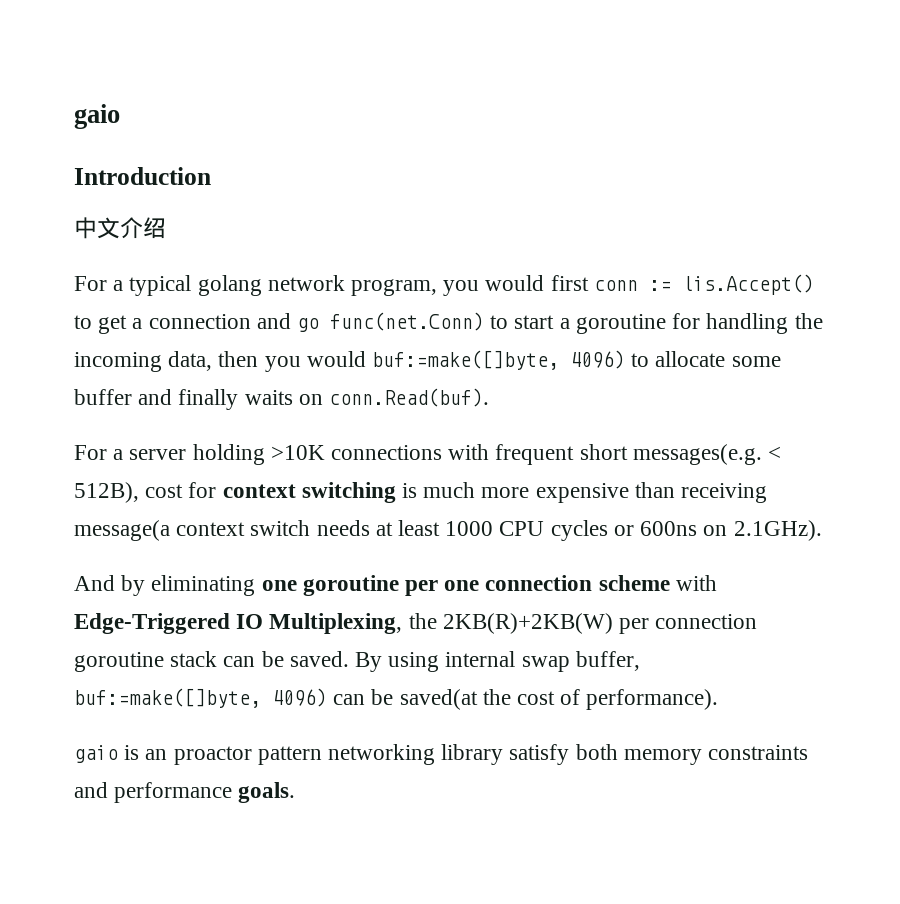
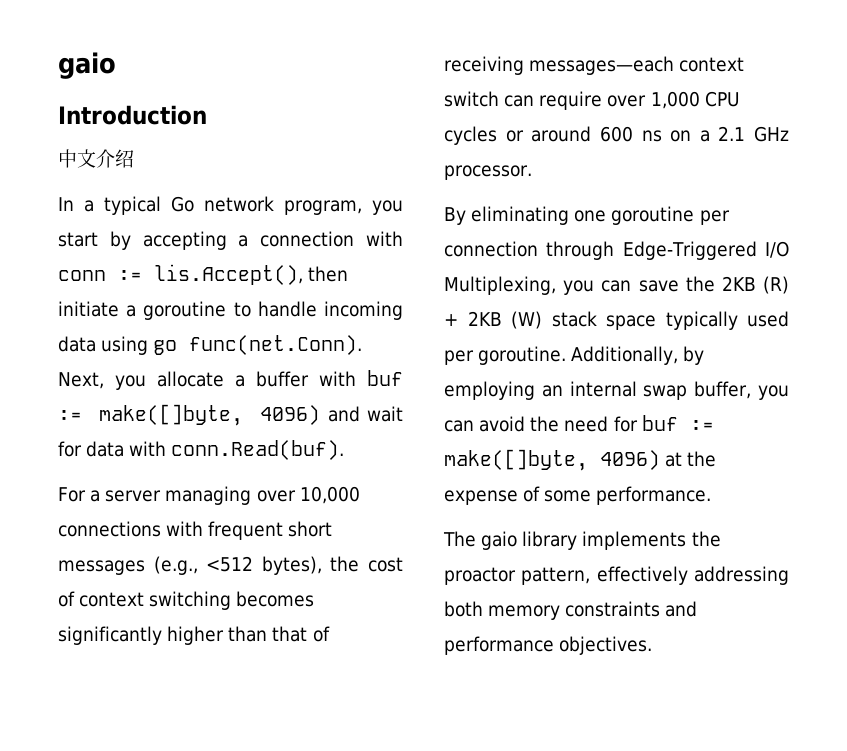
- For a typical golang network program, you would first conn := lis.Accept() to get a connection and go func(net.Conn) to start a goroutine for handling the incoming data, then you would buf:=make([]byte, 4096) to allocate some buffer and finally waits on conn.Read(buf).
+ In a typical Go network program, you start by accepting a connection with conn := lis.Accept(), then initiate a goroutine to handle incoming data using go func(net.Conn). Next, you allocate a buffer with buf := make([]byte, 4096) and wait for data with conn.Read(buf).
- For a server holding >10K connections with frequent short messages(e.g. < 512B), cost for context switching is much more expensive than receiving message(a context switch needs at least 1000 CPU cycles or 600ns on 2.1GHz).
- And by eliminating one goroutine per one connection scheme with Edge-Triggered IO Multiplexing, the 2KB(R)+2KB(W) per connection goroutine stack can be saved. By using internal swap buffer, buf:=make([]byte, 4096) can be saved(at the cost of performance).
- gaio is an proactor pattern networking library satisfy both memory constraints and performance goals.
+ For a server managing over 10,000 connections with frequent short messages (e.g., <512 bytes), the cost of context switching becomes significantly higher than that of receiving messages—each context switch can require over 1,000 CPU cycles or around 600 ns on a 2.1 GHz processor.
+ By eliminating one goroutine per connection through Edge-Triggered I/O Multiplexing, you can save the 2KB (R) + 2KB (W) stack space typically used per goroutine. Additionally, by employing an internal swap buffer, you can avoid the need for buf := make([]byte, 4096) at the expense of some performance.
+ The gaio library implements the proactor pattern, effectively addressing both memory constraints and performance objectives.

